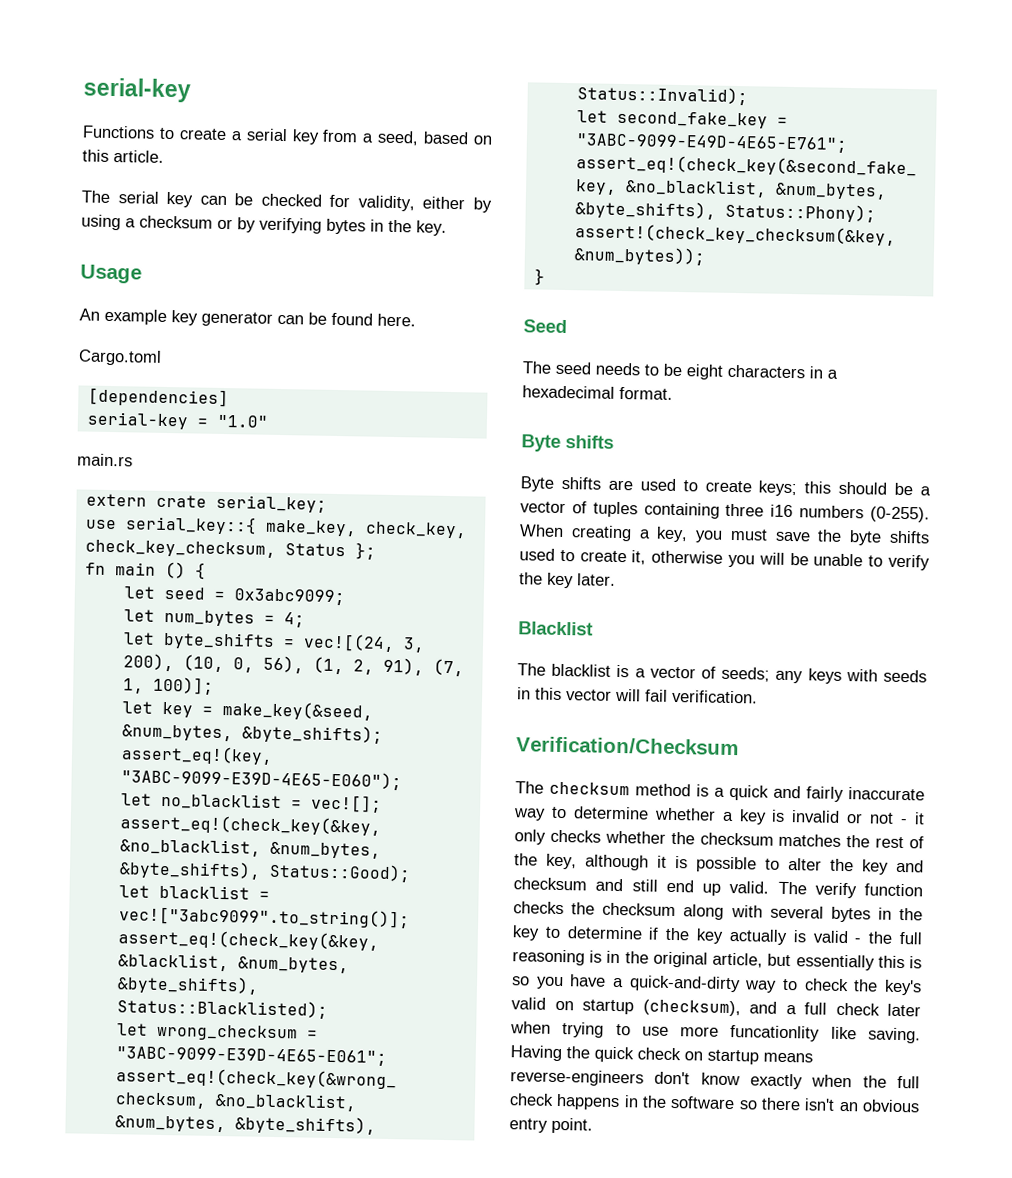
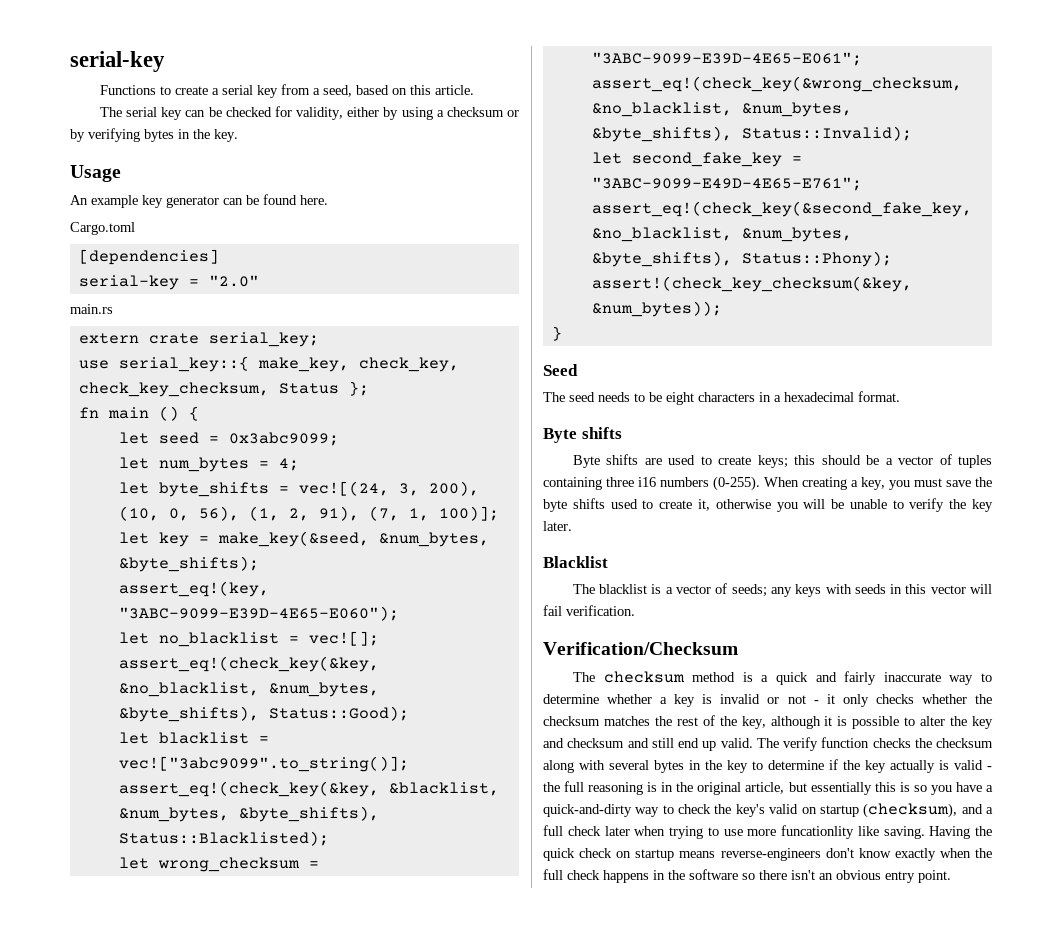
- serial-key = "1.0"
+ serial-key = "2.0"

